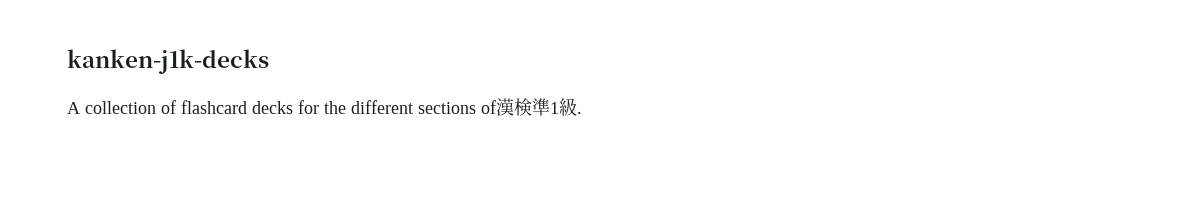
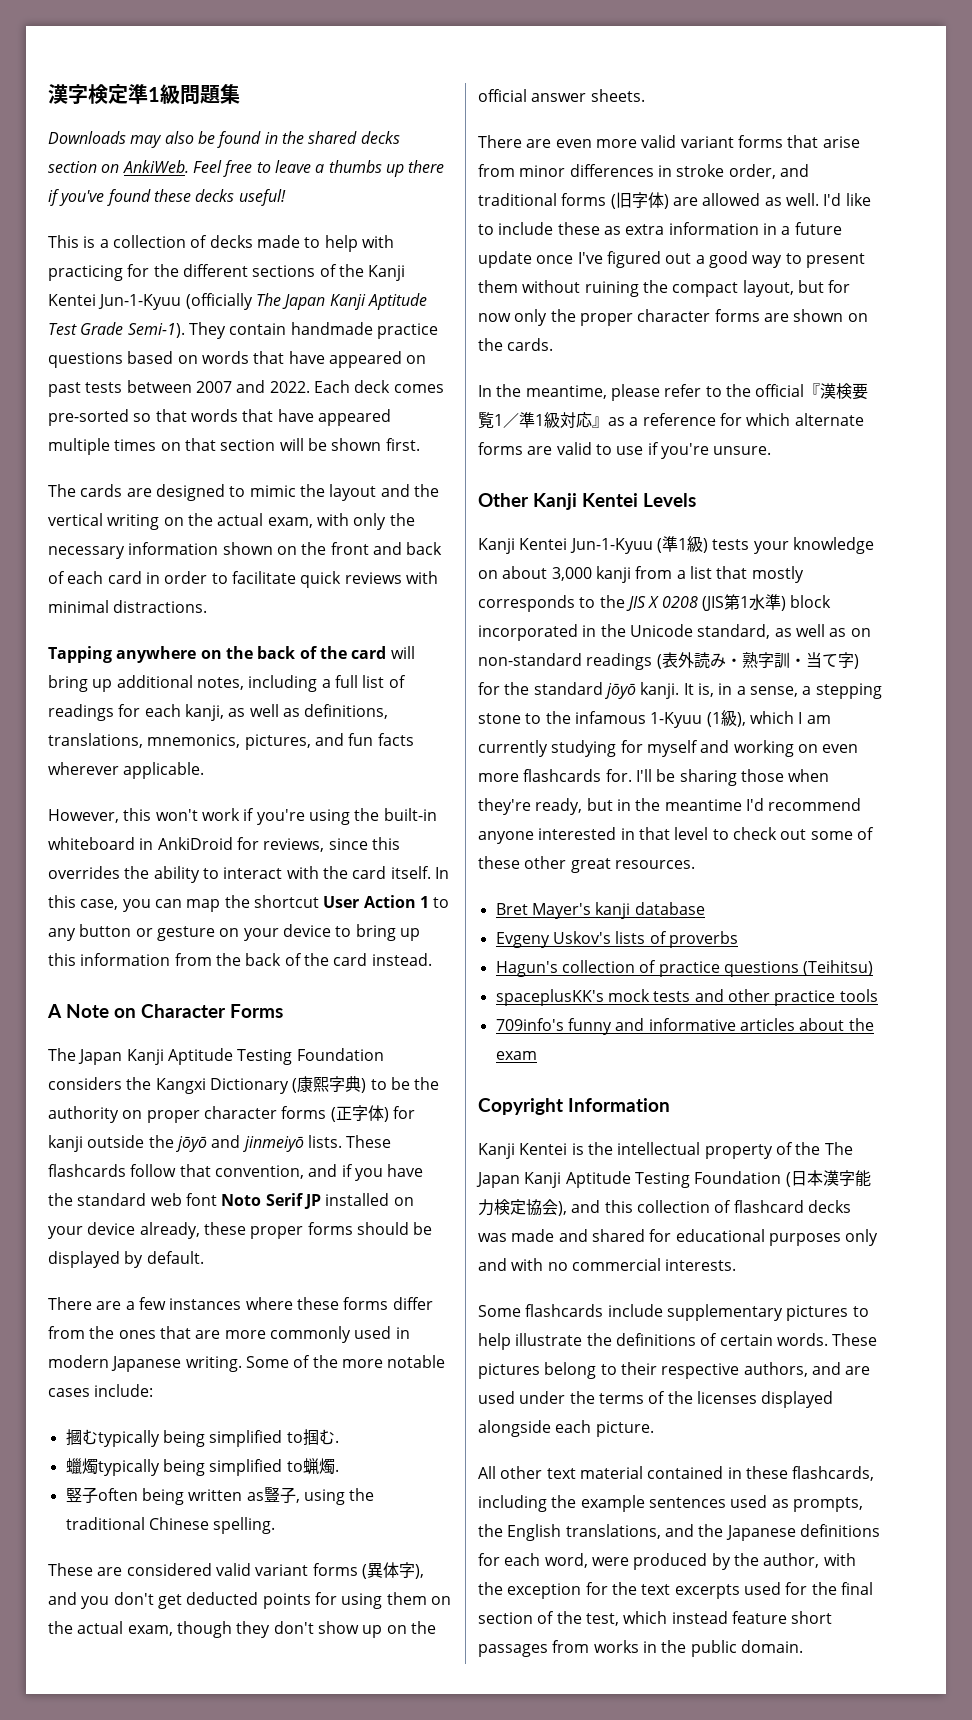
- kanken-j1k-decks
- A collection of flashcard decks for the different sections of漢検準1級.
+ 漢字検定準1級問題集
+ Downloads may also be found in the shared decks section on AnkiWeb. Feel free to leave a thumbs up there if you've found these decks useful!
+ This is a collection of decks made to help with practicing for the different sections of the Kanji Kentei Jun-1-Kyuu (officially The Japan Kanji Aptitude Test Grade Semi-1). They contain handmade practice questions based on words that have appeared on past tests between 2007 and 2022. Each deck comes pre-sorted so that words that have appeared multiple times on that section will be shown first.
+ The cards are designed to mimic the layout and the vertical writing on the actual exam, with only the necessary information shown on the front and back of each card in order to facilitate quick reviews with minimal distractions.
+ Tapping anywhere on the back of the card will bring up additional notes, including a full list of readings for each kanji, as well as definitions, translations, mnemonics, pictures, and fun facts wherever applicable.
+ However, this won't work if you're using the built-in whiteboard in AnkiDroid for reviews, since this overrides the ability to interact with the card itself. In this case, you can map the shortcut User Action 1 to any button or gesture on your device to bring up this information from the back of the card instead.
+ A Note on Character Forms
+ The Japan Kanji Aptitude Testing Foundation considers the Kangxi Dictionary (康熙字典) to be the authority on proper character forms (正字体) for kanji outside the jōyō and jinmeiyō lists. These flashcards follow that convention, and if you have the standard web font Noto Serif JP installed on your device already, these proper forms should be displayed by default.
+ There are a few instances where these forms differ from the ones that are more commonly used in modern Japanese writing. Some of the more notable cases include:
+ 摑むtypically being simplified to掴む.
+ 蠟燭typically being simplified to蝋燭.
+ 竪子often being written as豎子, using the traditional Chinese spelling.
+ These are considered valid variant forms (異体字), and you don't get deducted points for using them on the actual exam, though they don't show up on the official answer sheets.
+ There are even more valid variant forms that arise from minor differences in stroke order, and traditional forms (旧字体) are allowed as well. I'd like to include these as extra information in a future update once I've figured out a good way to present them without ruining the compact layout, but for now only the proper character forms are shown on the cards.
+ In the meantime, please refer to the official『漢検要覧1／準1級対応』as a reference for which alternate forms are valid to use if you're unsure.
+ Other Kanji Kentei Levels
+ Kanji Kentei Jun-1-Kyuu (準1級) tests your knowledge on about 3,000 kanji from a list that mostly corresponds to the JIS X 0208 (JIS第1水準) block incorporated in the Unicode standard, as well as on non-standard readings (表外読み・熟字訓・当て字) for the standard jōyō kanji. It is, in a sense, a stepping stone to the infamous 1-Kyuu (1級), which I am currently studying for myself and working on even more flashcards for. I'll be sharing those when they're ready, but in the meantime I'd recommend anyone interested in that level to check out some of these other great resources.
+ Bret Mayer's kanji database
+ Evgeny Uskov's lists of proverbs
+ Hagun's collection of practice questions (Teihitsu)
+ spaceplusKK's mock tests and other practice tools
+ 709info's funny and informative articles about the exam
+ Copyright Information
+ Kanji Kentei is the intellectual property of the The Japan Kanji Aptitude Testing Foundation (日本漢字能力検定協会), and this collection of flashcard decks was made and shared for educational purposes only and with no commercial interests.
+ Some flashcards include supplementary pictures to help illustrate the definitions of certain words. These pictures belong to their respective authors, and are used under the terms of the licenses displayed alongside each picture.
+ All other text material contained in these flashcards, including the example sentences used as prompts, the English translations, and the Japanese definitions for each word, were produced by the author, with the exception for the text excerpts used for the final section of the test, which instead feature short passages from works in the public domain.

